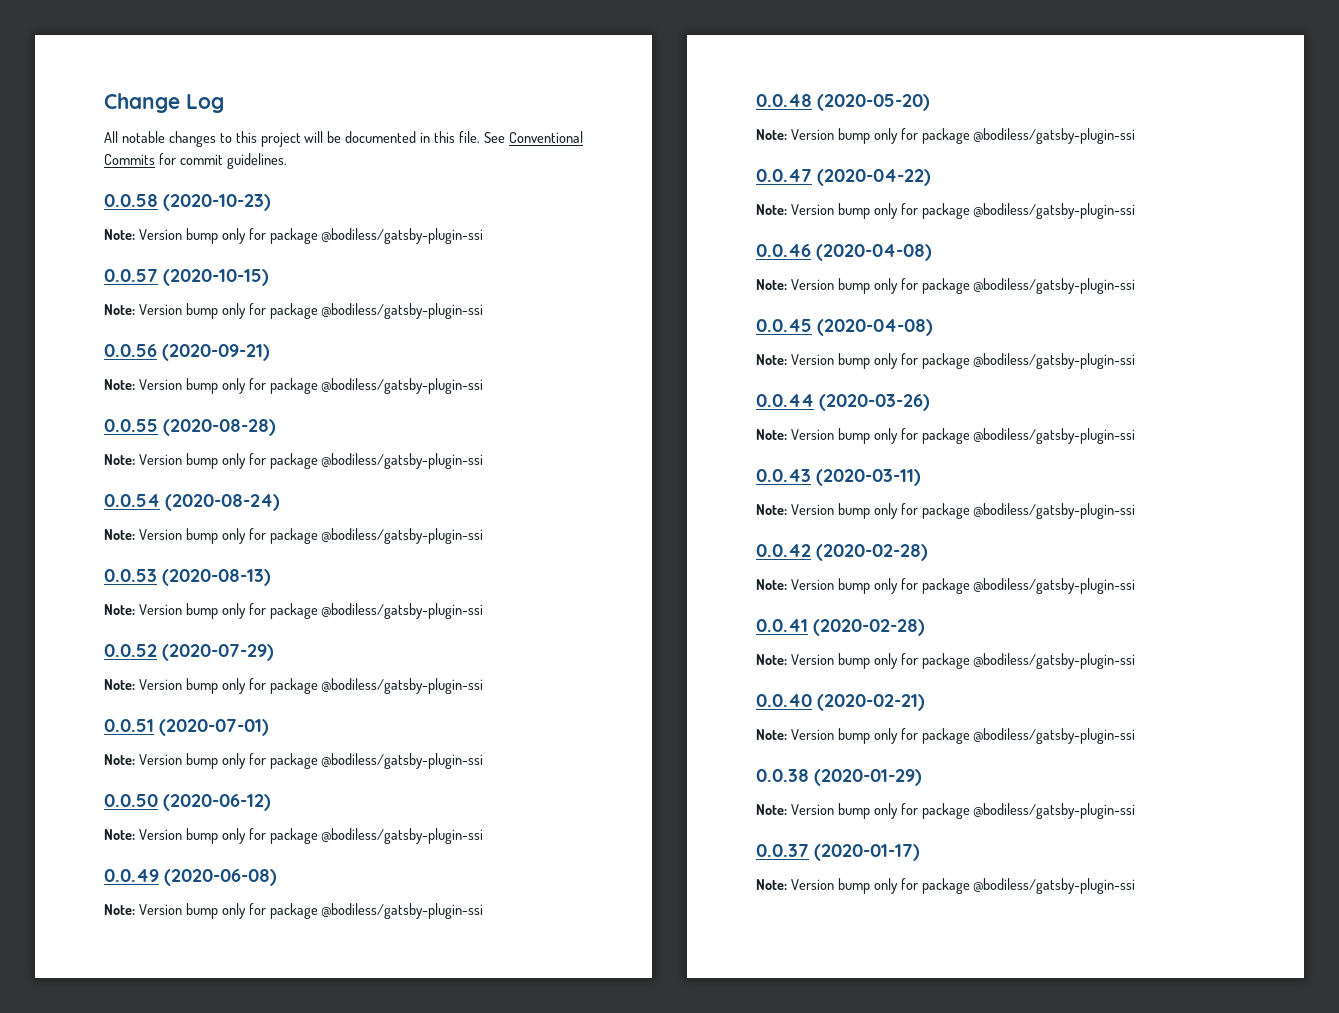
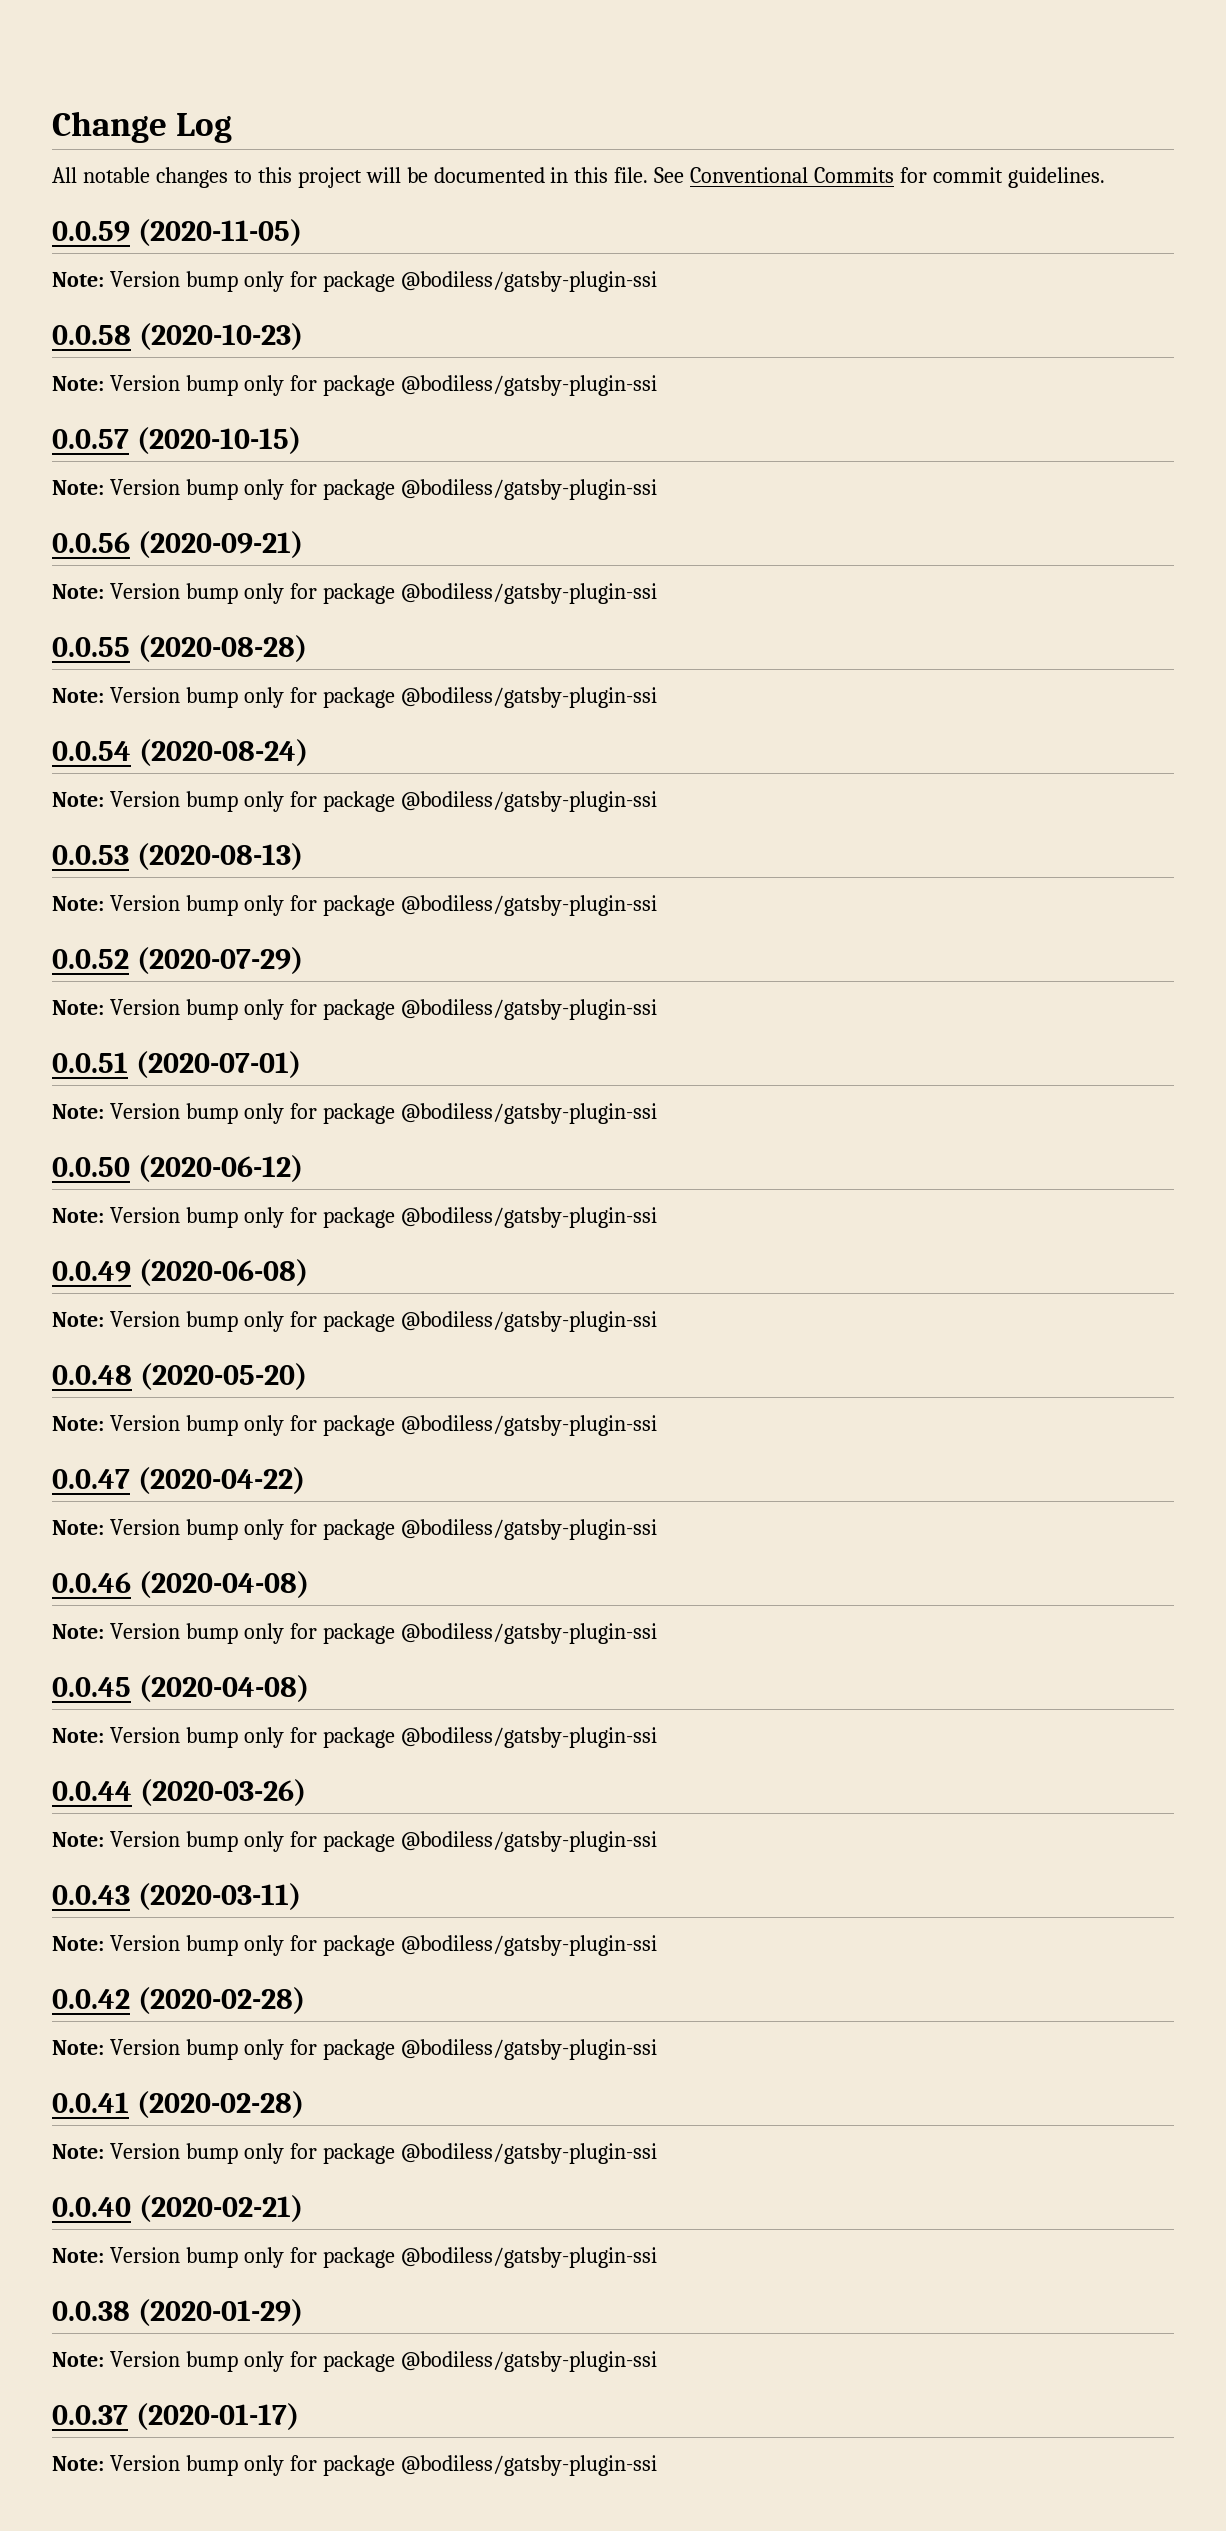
+ 0.0.59 (2020-11-05)
+ Note: Version bump only for package @bodiless/gatsby-plugin-ssi

